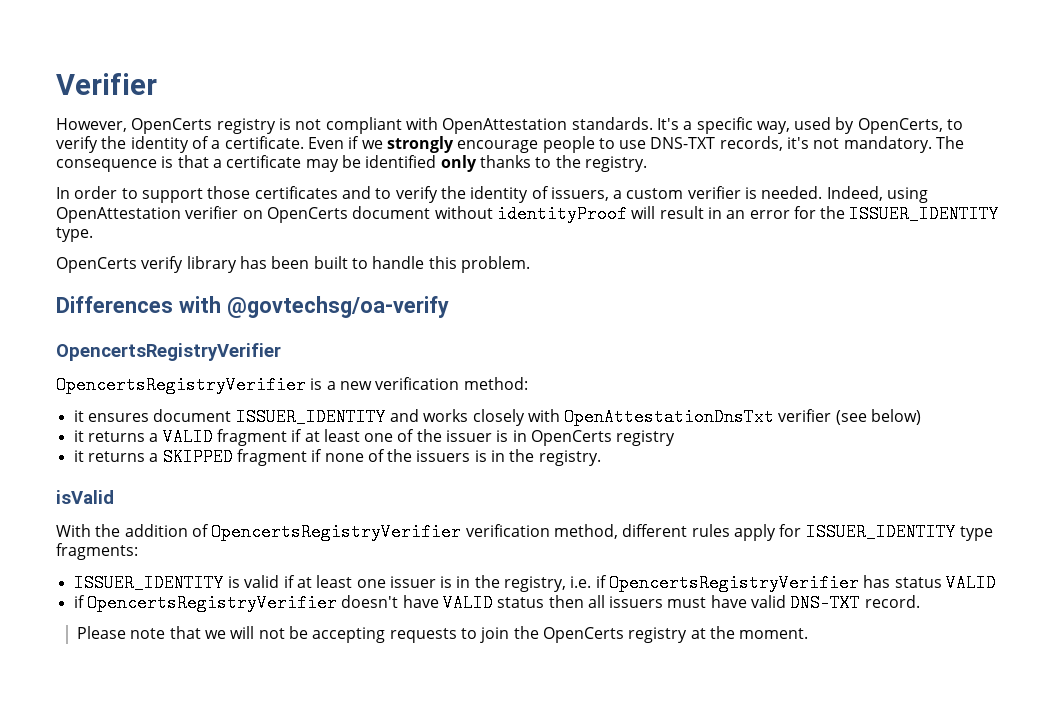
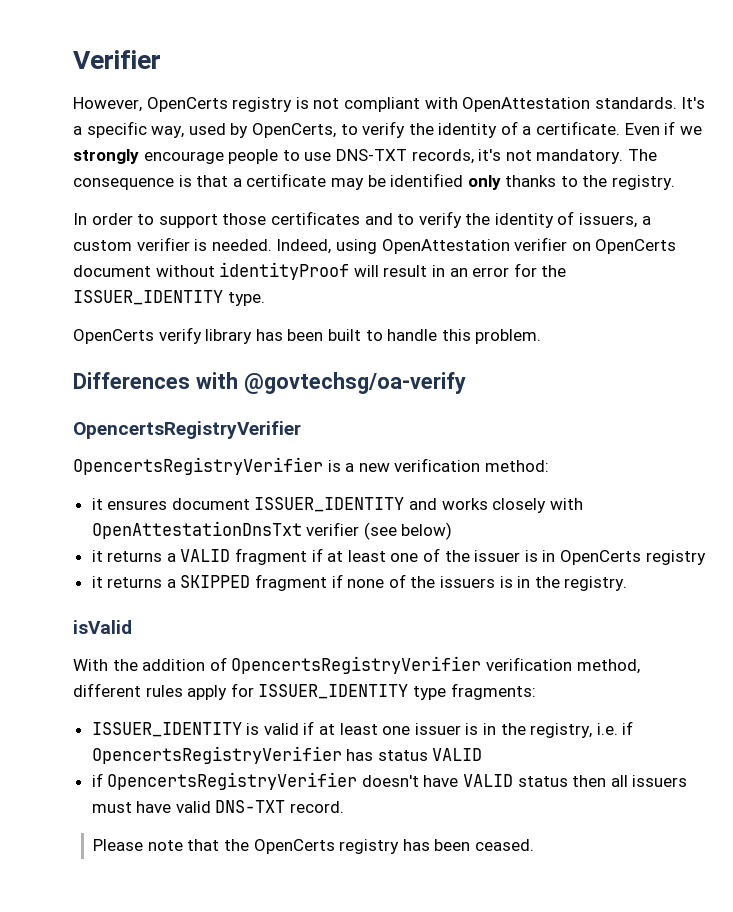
- Please note that we will not be accepting requests to join the OpenCerts registry at the moment.
+ Please note that the OpenCerts registry has been ceased.

